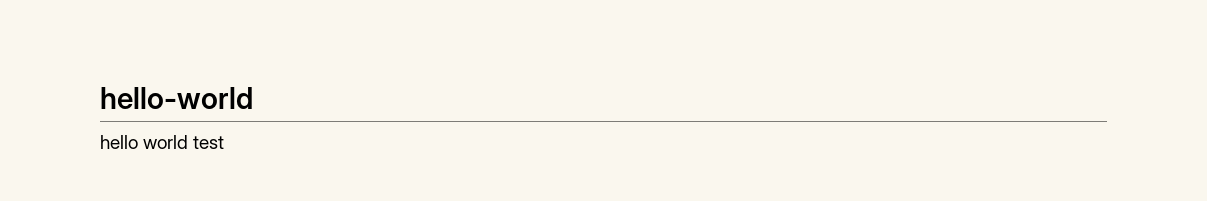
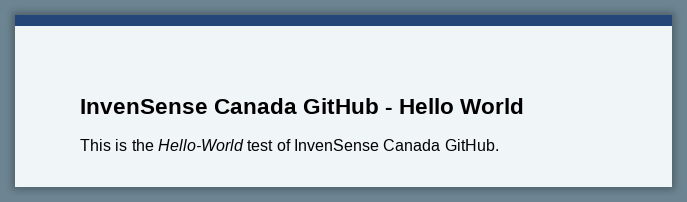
- hello-world
- hello world test
+ InvenSense Canada GitHub - Hello World
+ This is the Hello-World test of InvenSense Canada GitHub.

